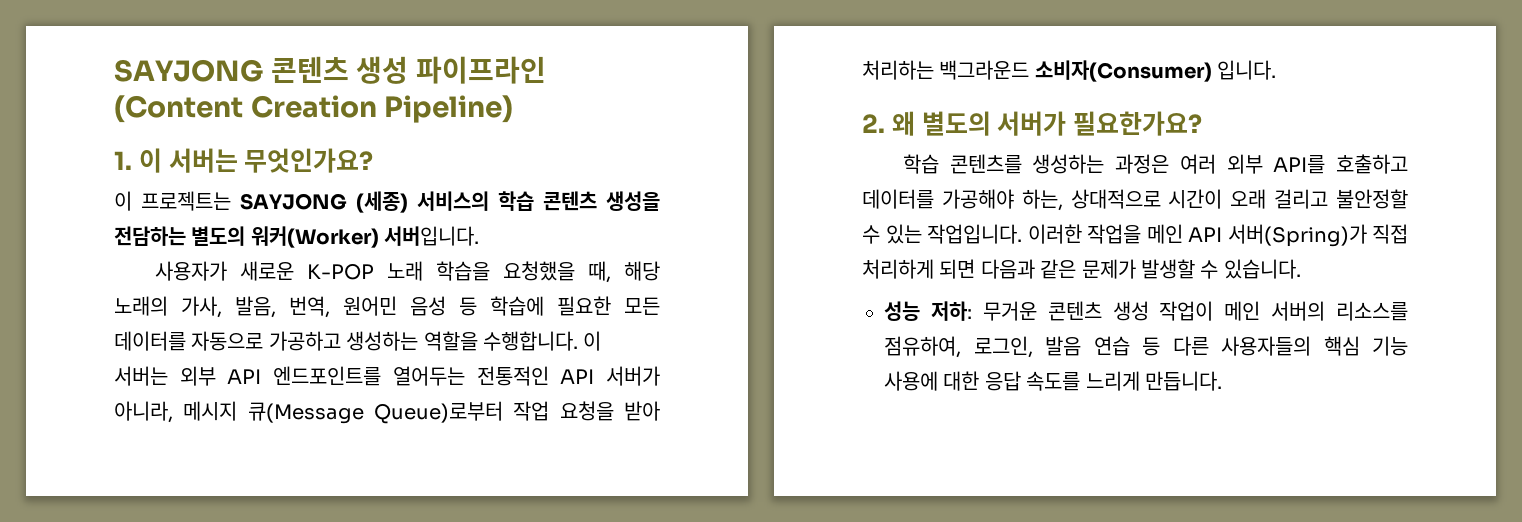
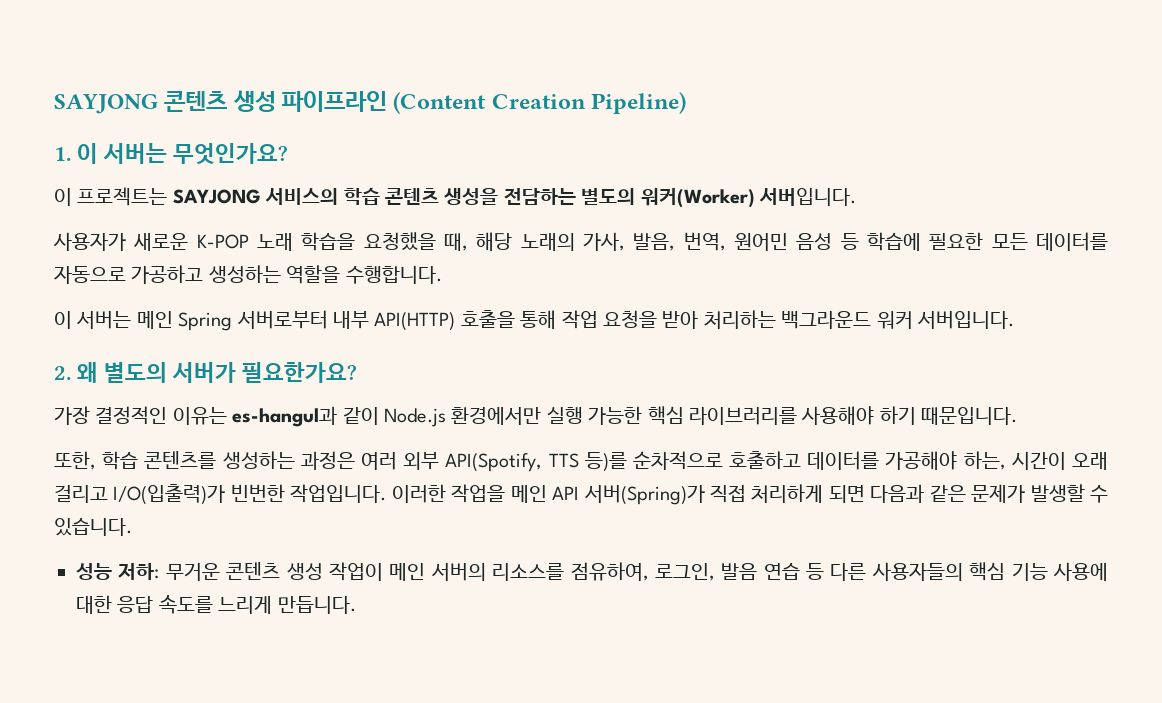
- 이 프로젝트는 SAYJONG (세종) 서비스의 학습 콘텐츠 생성을 전담하는 별도의 워커(Worker) 서버입니다.
+ 이 프로젝트는 SAYJONG 서비스의 학습 콘텐츠 생성을 전담하는 별도의 워커(Worker) 서버입니다.
- 사용자가 새로운 K-POP 노래 학습을 요청했을 때, 해당 노래의 가사, 발음, 번역, 원어민 음성 등 학습에 필요한 모든 데이터를 자동으로 가공하고 생성하는 역할을 수행합니다. 이 서버는 외부 API 엔드포인트를 열어두는 전통적인 API 서버가 아니라, 메시지 큐(Message Queue)로부터 작업 요청을 받아 처리하는 백그라운드 소비자(Consumer) 입니다.
+ 사용자가 새로운 K-POP 노래 학습을 요청했을 때, 해당 노래의 가사, 발음, 번역, 원어민 음성 등 학습에 필요한 모든 데이터를 자동으로 가공하고 생성하는 역할을 수행합니다.
+ 이 서버는 메인 Spring 서버로부터 내부 API(HTTP) 호출을 통해 작업 요청을 받아 처리하는 백그라운드 워커 서버입니다.
- 학습 콘텐츠를 생성하는 과정은 여러 외부 API를 호출하고 데이터를 가공해야 하는, 상대적으로 시간이 오래 걸리고 불안정할 수 있는 작업입니다.
+ 가장 결정적인 이유는 es-hangul과 같이 Node.js 환경에서만 실행 가능한 핵심 라이브러리를 사용해야 하기 때문입니다.
+ 또한, 학습 콘텐츠를 생성하는 과정은 여러 외부 API(Spotify, TTS 등)를 순차적으로 호출하고 데이터를 가공해야 하는, 시간이 오래 걸리고 I/O(입출력)가 빈번한 작업입니다.

